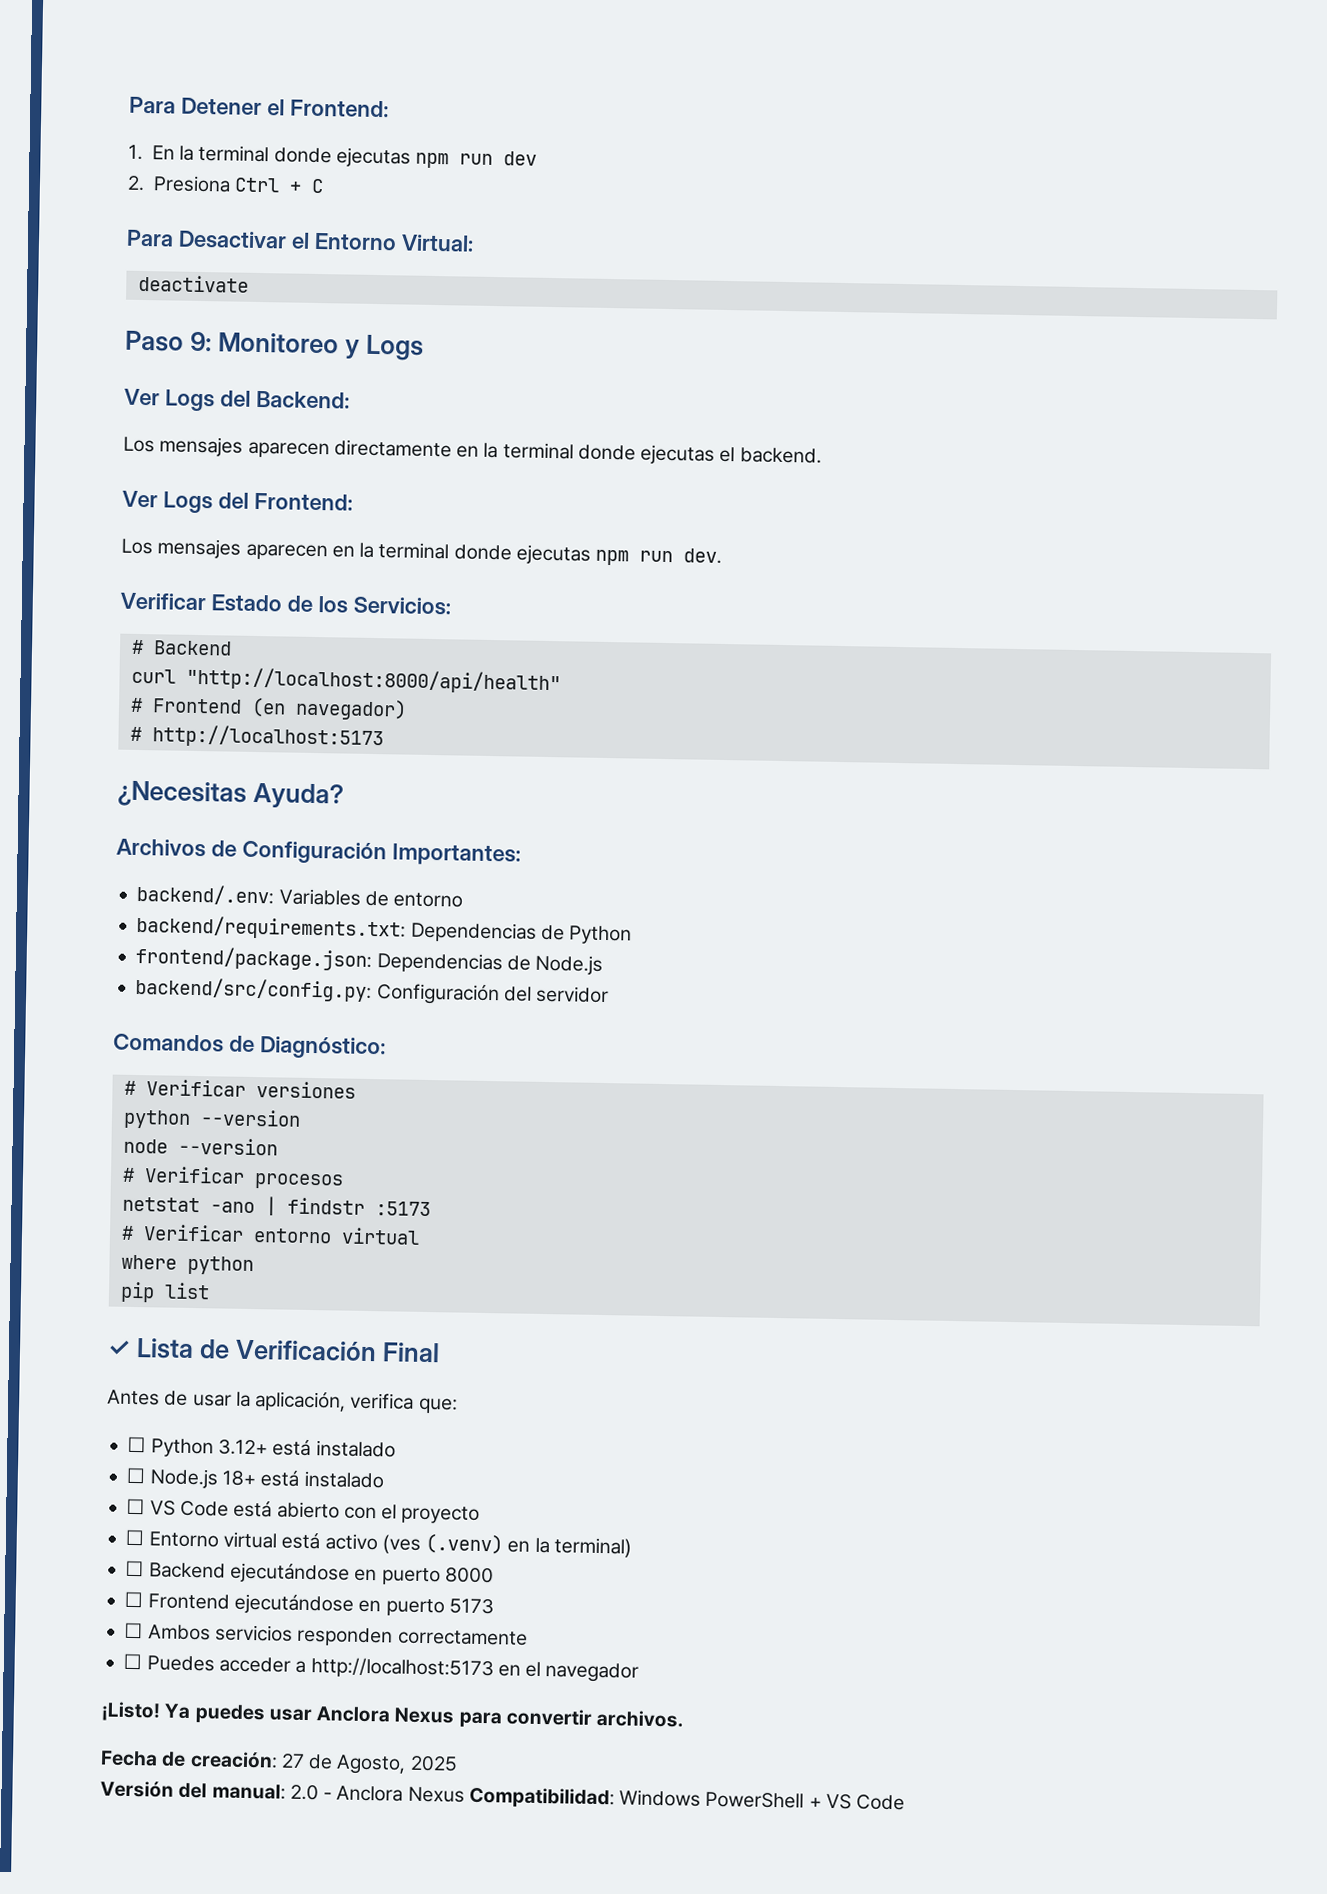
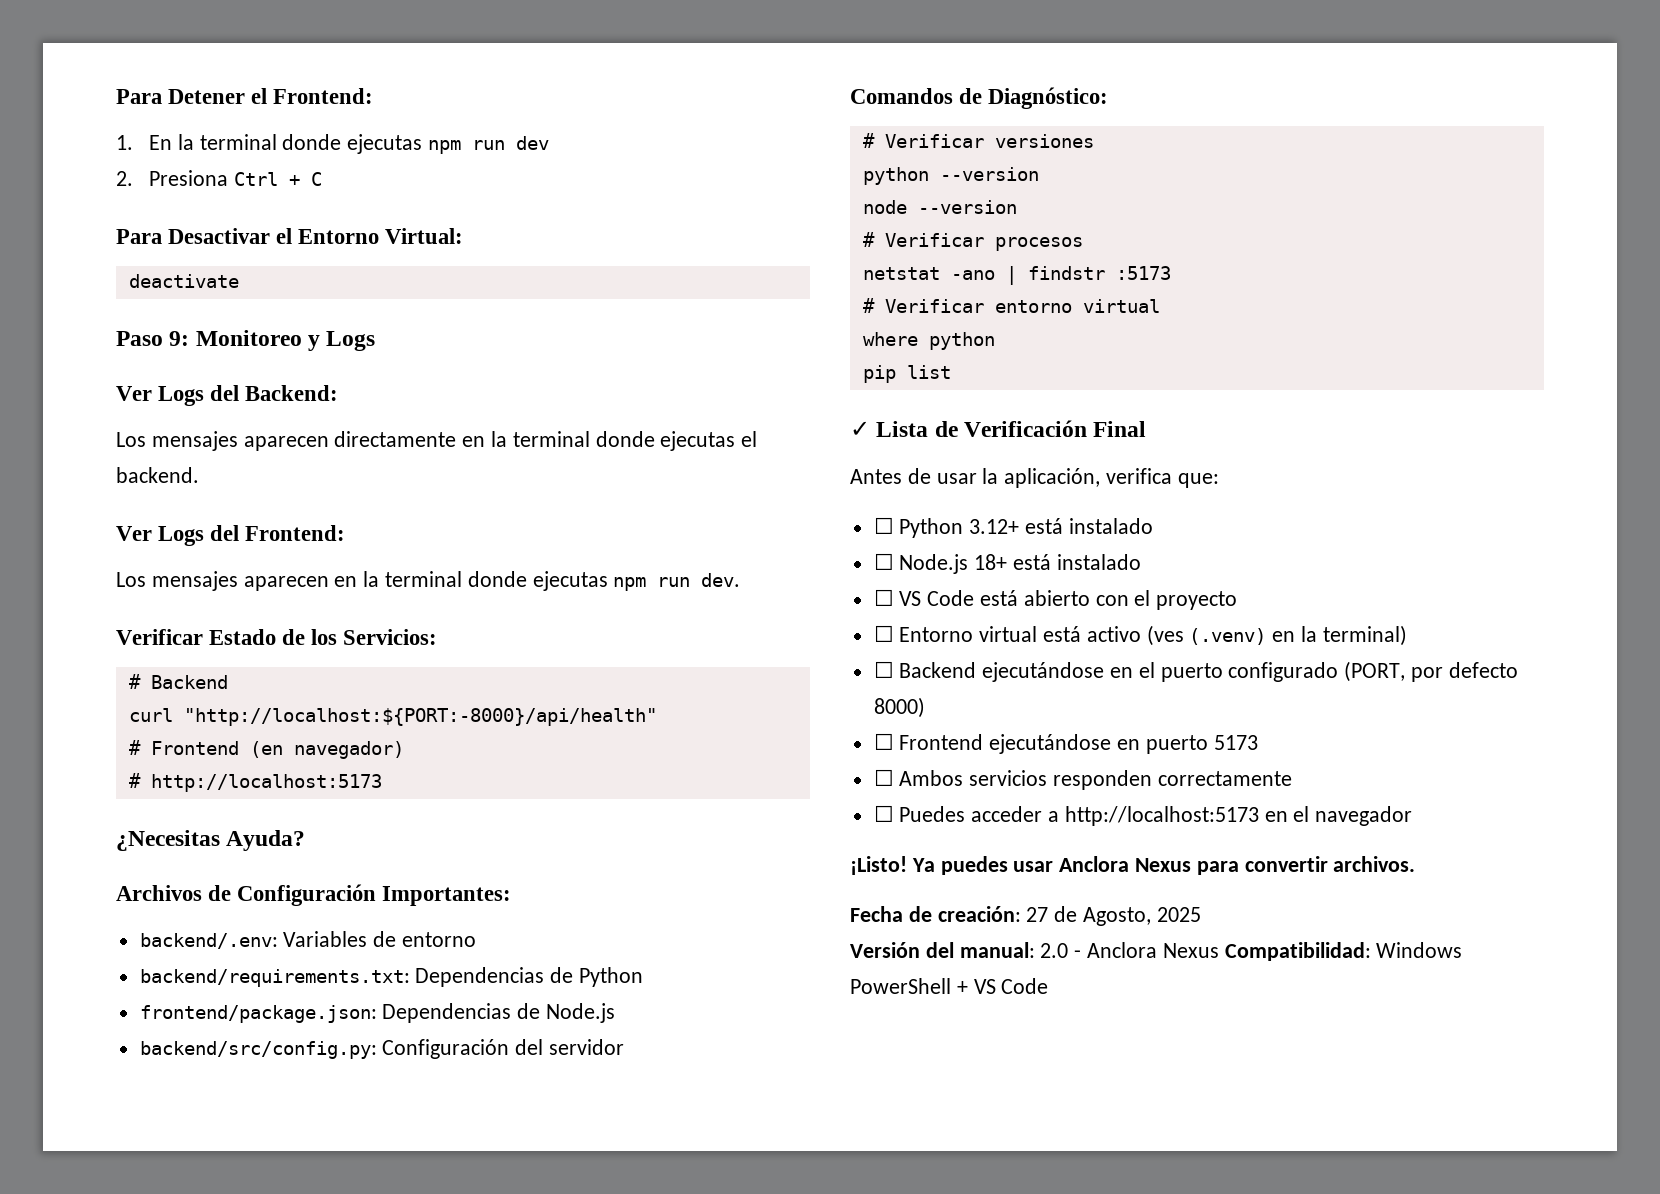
- curl "http://localhost:8000/api/health"
+ curl "http://localhost:${PORT:-8000}/api/health"
- ☐ Backend ejecutándose en puerto 8000
+ ☐ Backend ejecutándose en el puerto configurado (PORT, por defecto 8000)

